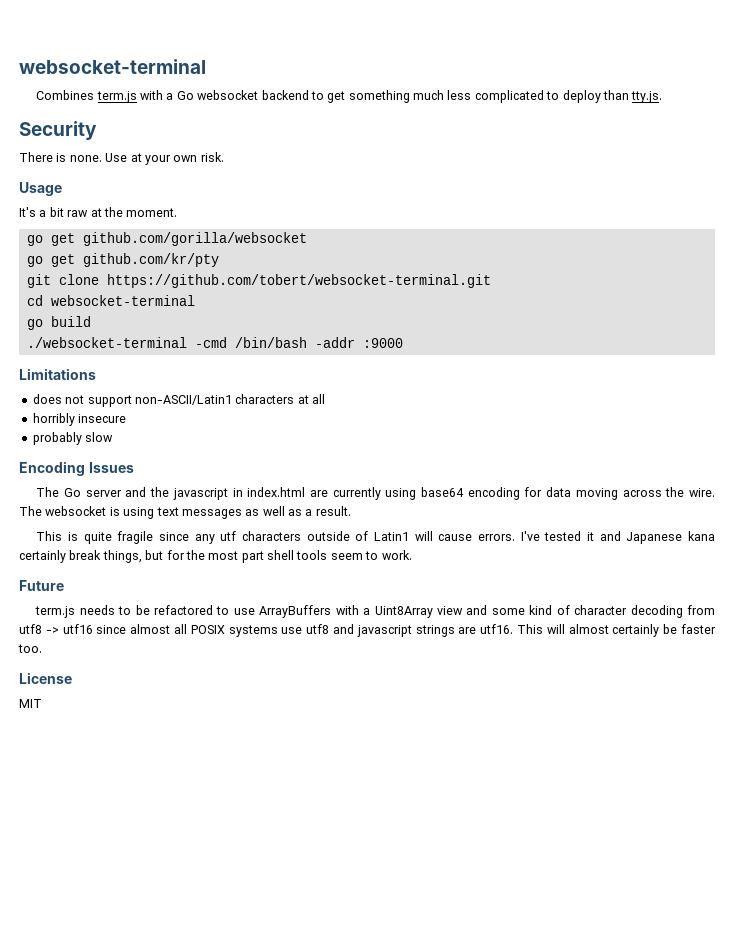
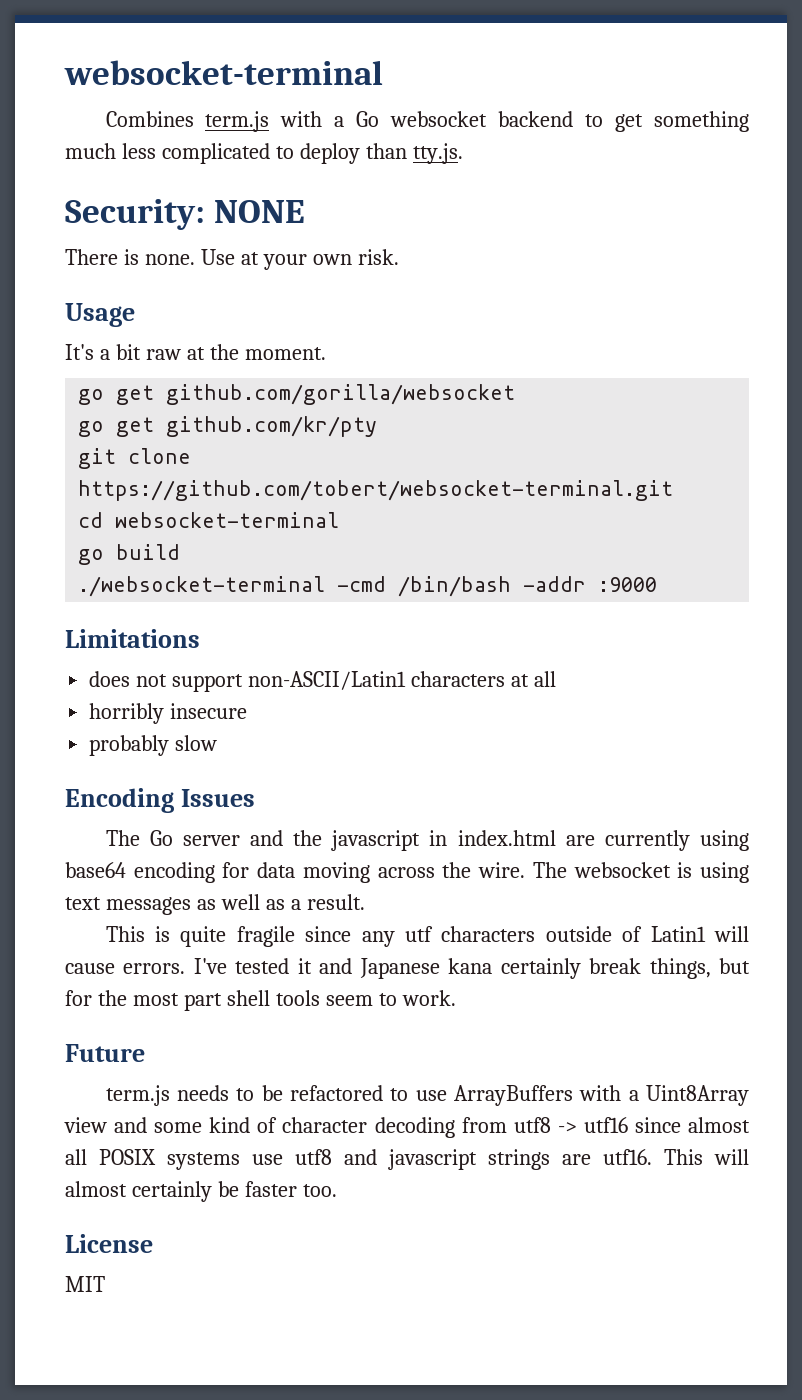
- Security
+ Security: NONE

